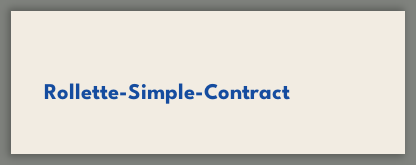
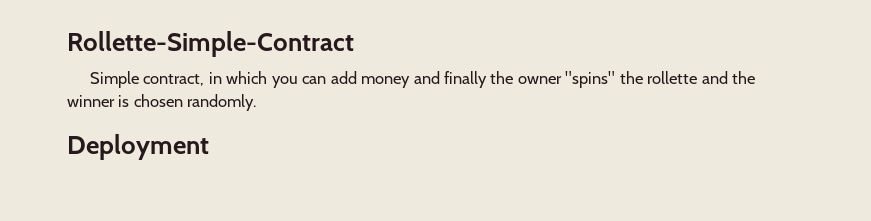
+ Simple contract, in which you can add money and finally the owner "spins" the rollette and the winner is chosen randomly.
+ Deployment

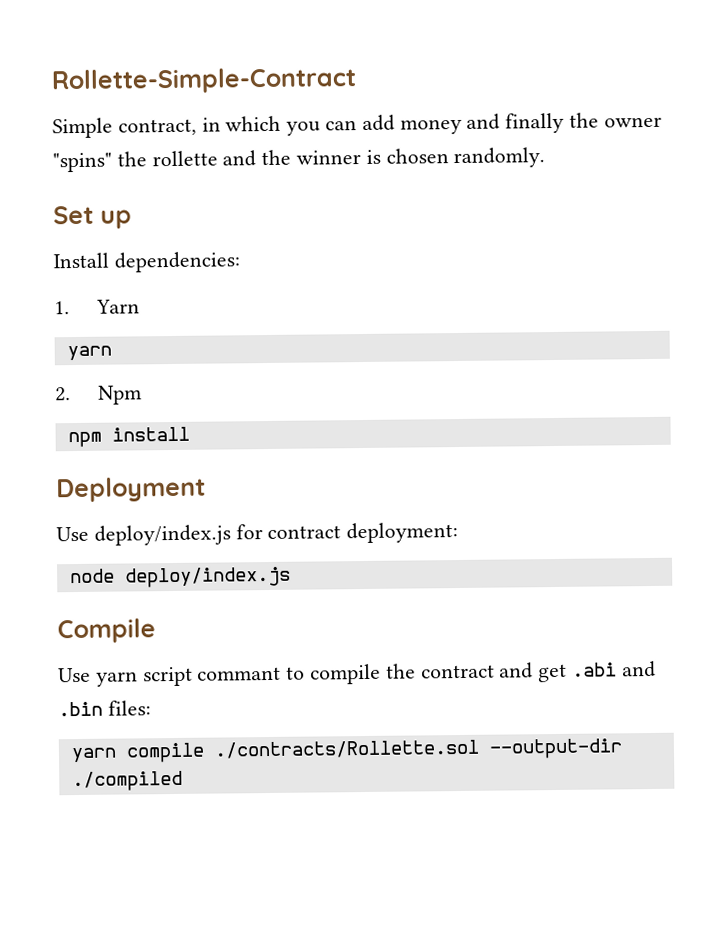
+ Set up
+ Install dependencies:
+ 1. Yarn
+ yarn
+ 2. Npm
+ npm install
  Deployment
+ Use deploy/index.js for contract deployment:
+ node deploy/index.js
+ Compile
+ Use yarn script commant to compile the contract and get .abi and .bin files:
+ yarn compile ./contracts/Rollette.sol --output-dir ./compiled

